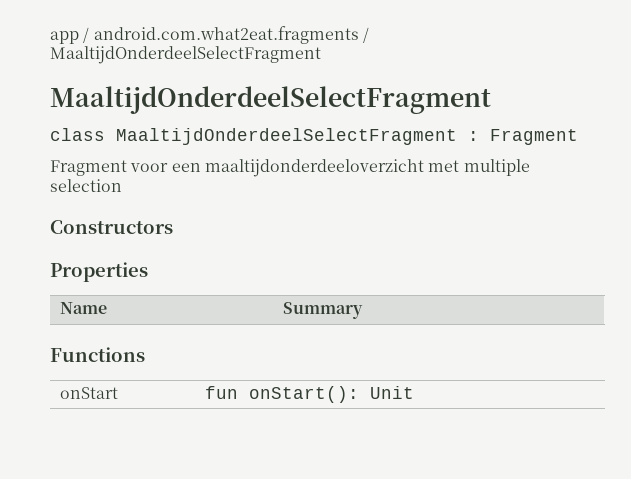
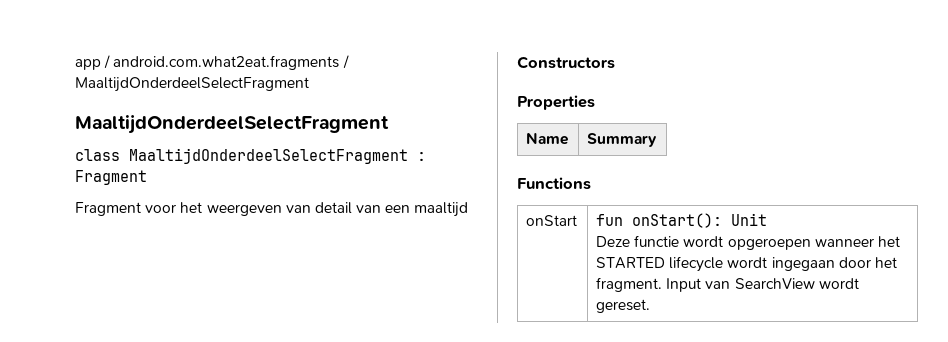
- Fragment voor een maaltijdonderdeeloverzicht met multiple selection
+ Fragment voor het weergeven van detail van een maaltijd
  onStart | fun onStart(): Unit
+ Deze functie wordt opgeroepen wanneer het STARTED lifecycle wordt ingegaan door het fragment. Input van SearchView wordt gereset.

